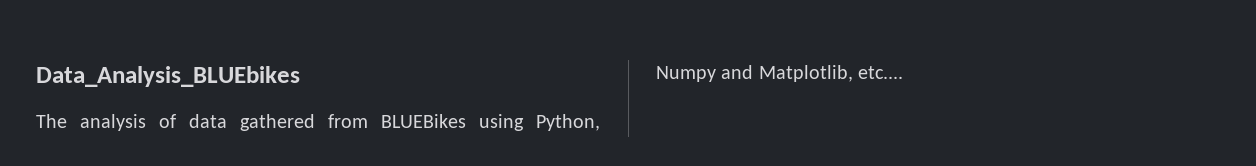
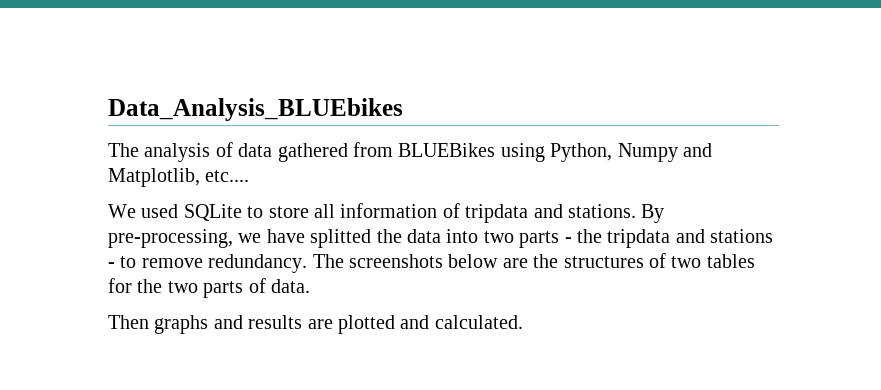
+ We used SQLite to store all information of tripdata and stations. By pre-processing, we have splitted the data into two parts - the tripdata and stations - to remove redundancy. The screenshots below are the structures of two tables for the two parts of data.
+ Then graphs and results are plotted and calculated.

